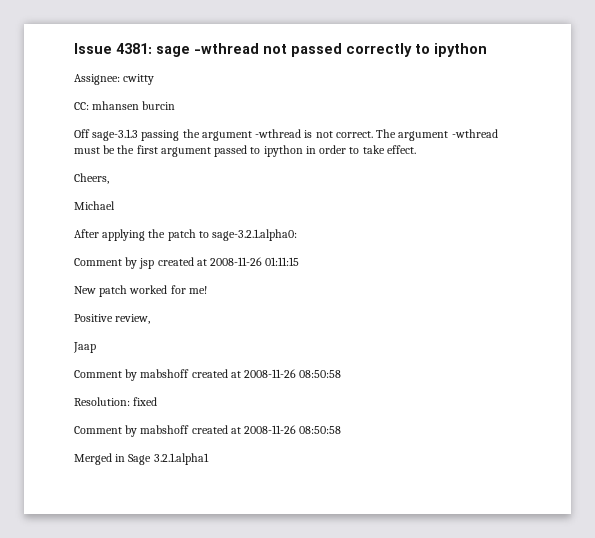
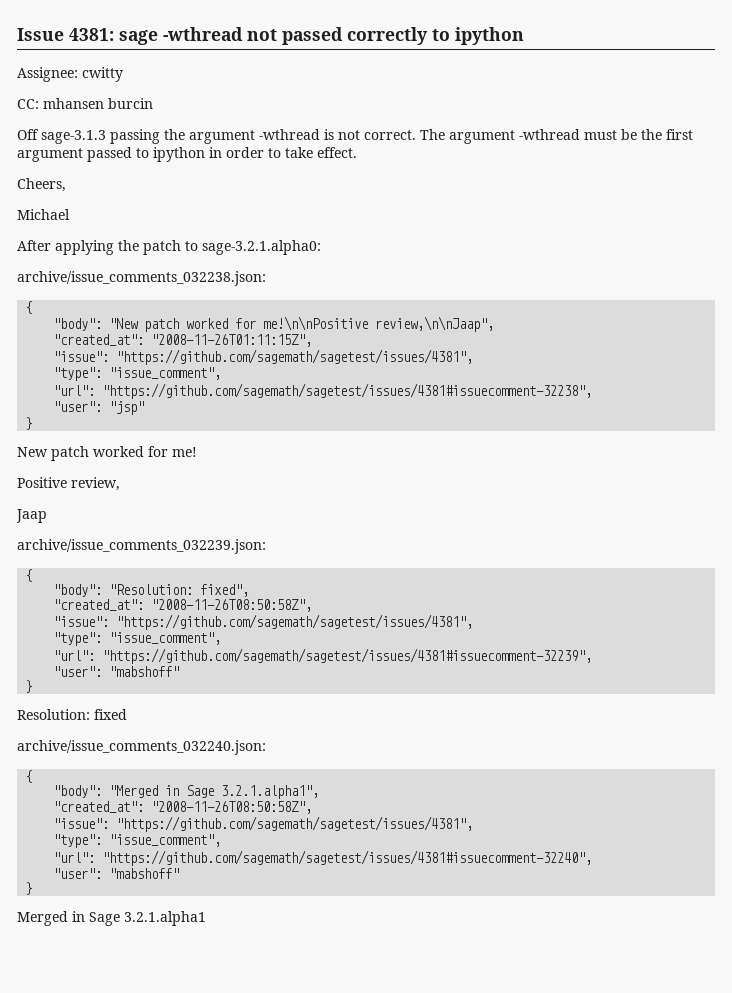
- Comment by jsp created at 2008-11-26 01:11:15
+ archive/issue_comments_032238.json:
+ {
+ "body": "New patch worked for me!\n\nPositive review,\n\nJaap",
+ "created_at": "2008-11-26T01:11:15Z",
+ "issue": "https://github.com/sagemath/sagetest/issues/4381",
+ "type": "issue_comment",
+ "url": "https://github.com/sagemath/sagetest/issues/4381#issuecomment-32238",
+ "user": "jsp"
+ }
  Jaap
- Comment by mabshoff created at 2008-11-26 08:50:58
+ archive/issue_comments_032239.json:
+ {
+ "body": "Resolution: fixed",
+ "created_at": "2008-11-26T08:50:58Z",
+ "issue": "https://github.com/sagemath/sagetest/issues/4381",
+ "type": "issue_comment",
+ "url": "https://github.com/sagemath/sagetest/issues/4381#issuecomment-32239",
+ "user": "mabshoff"
+ }
  Resolution: fixed
- Comment by mabshoff created at 2008-11-26 08:50:58
+ archive/issue_comments_032240.json:
+ {
+ "body": "Merged in Sage 3.2.1.alpha1",
+ "created_at": "2008-11-26T08:50:58Z",
+ "issue": "https://github.com/sagemath/sagetest/issues/4381",
+ "type": "issue_comment",
+ "url": "https://github.com/sagemath/sagetest/issues/4381#issuecomment-32240",
+ "user": "mabshoff"
+ }

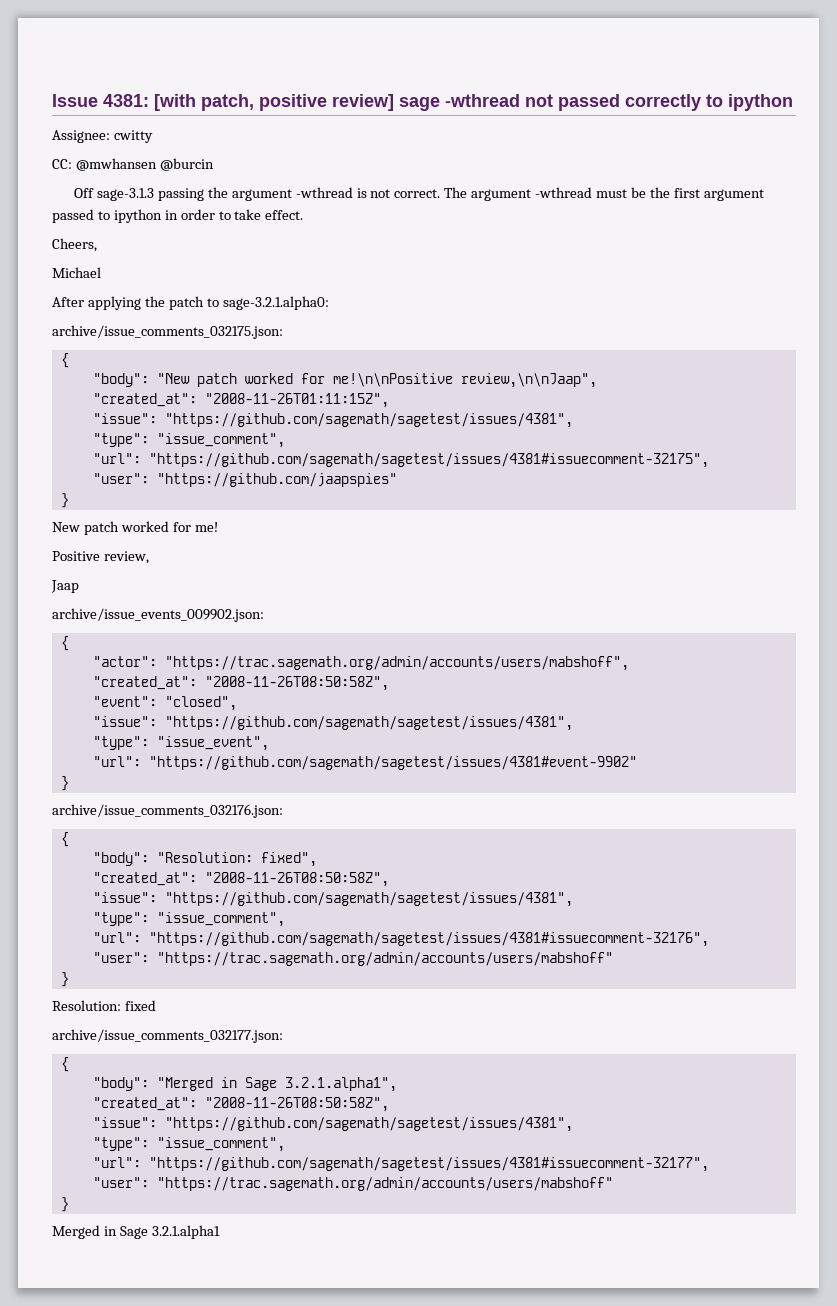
- Issue 4381: sage -wthread not passed correctly to ipython
+ Issue 4381: [with patch, positive review] sage -wthread not passed correctly to ipython
- CC: mhansen burcin
+ CC: @mwhansen @burcin
- archive/issue_comments_032238.json:
+ archive/issue_comments_032175.json:
- "url": "https://github.com/sagemath/sagetest/issues/4381#issuecomment-32238",
- "user": "jsp"
+ "url": "https://github.com/sagemath/sagetest/issues/4381#issuecomment-32175",
+ "user": "https://github.com/jaapspies"
- archive/issue_comments_032239.json:
+ archive/issue_events_009902.json:
+ {
+ "actor": "https://trac.sagemath.org/admin/accounts/users/mabshoff",
+ "created_at": "2008-11-26T08:50:58Z",
+ "event": "closed",
+ "issue": "https://github.com/sagemath/sagetest/issues/4381",
+ "type": "issue_event",
+ "url": "https://github.com/sagemath/sagetest/issues/4381#event-9902"
+ }
+ archive/issue_comments_032176.json:
- "url": "https://github.com/sagemath/sagetest/issues/4381#issuecomment-32239",
- "user": "mabshoff"
+ "url": "https://github.com/sagemath/sagetest/issues/4381#issuecomment-32176",
+ "user": "https://trac.sagemath.org/admin/accounts/users/mabshoff"
- archive/issue_comments_032240.json:
+ archive/issue_comments_032177.json:
- "url": "https://github.com/sagemath/sagetest/issues/4381#issuecomment-32240",
- "user": "mabshoff"
+ "url": "https://github.com/sagemath/sagetest/issues/4381#issuecomment-32177",
+ "user": "https://trac.sagemath.org/admin/accounts/users/mabshoff"

